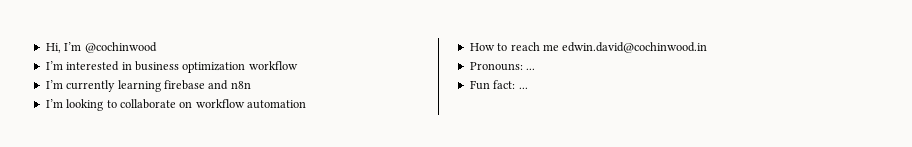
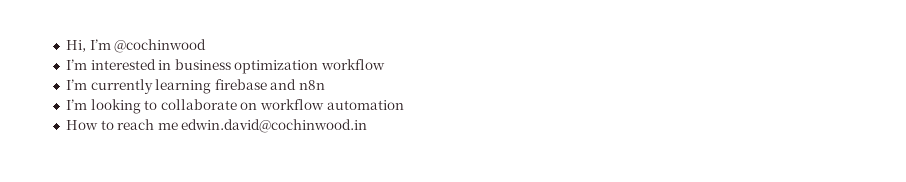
- Pronouns: ...
- Fun fact: ...

